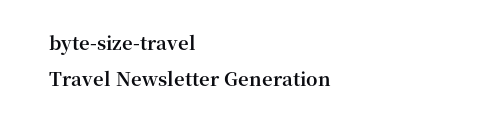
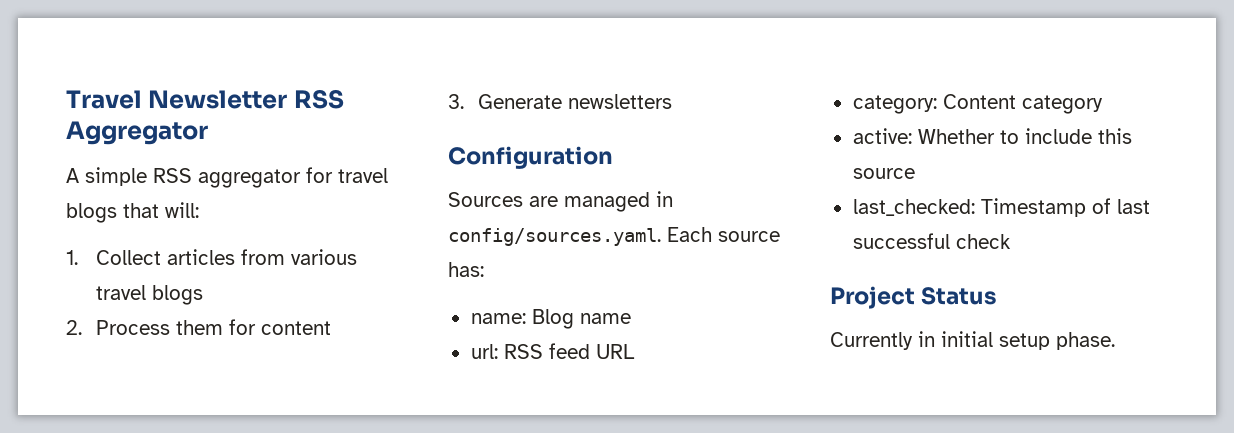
- byte-size-travel
- Travel Newsletter Generation
+ Travel Newsletter RSS Aggregator
+ A simple RSS aggregator for travel blogs that will:
+ 1. Collect articles from various travel blogs
+ 2. Process them for content
+ 3. Generate newsletters
+ Configuration
+ Sources are managed in config/sources.yaml. Each source has:
+ name: Blog name
+ url: RSS feed URL
+ category: Content category
+ active: Whether to include this source
+ last_checked: Timestamp of last successful check
+ Project Status
+ Currently in initial setup phase.

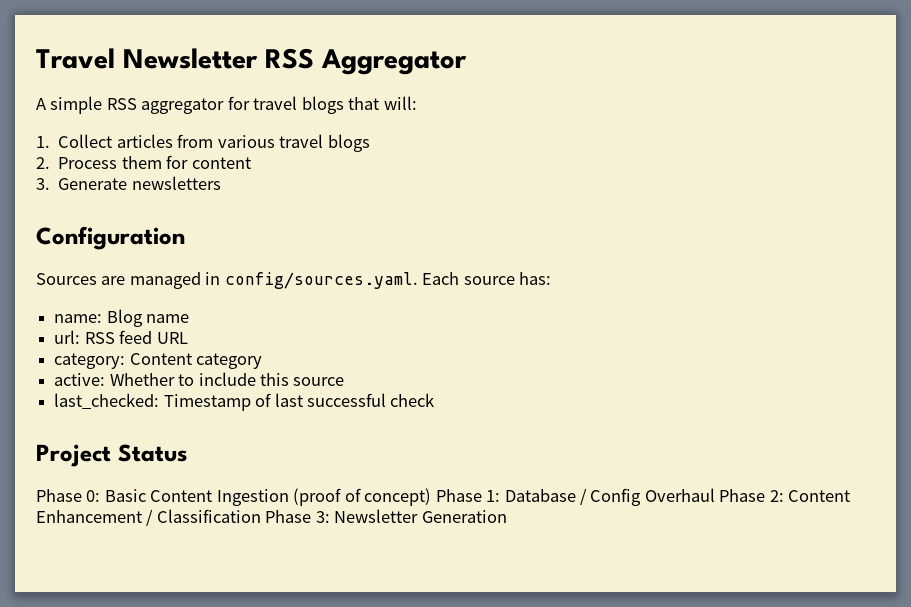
- Currently in initial setup phase.
+ Phase 0: Basic Content Ingestion (proof of concept) Phase 1: Database / Config Overhaul Phase 2: Content Enhancement / Classification Phase 3: Newsletter Generation

